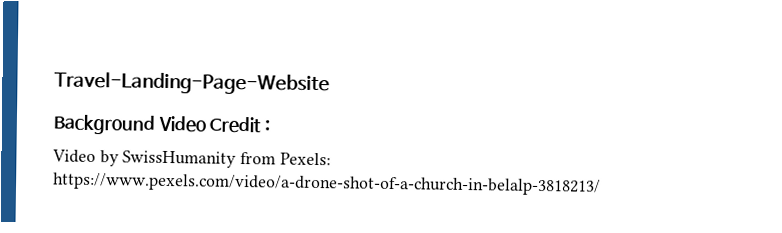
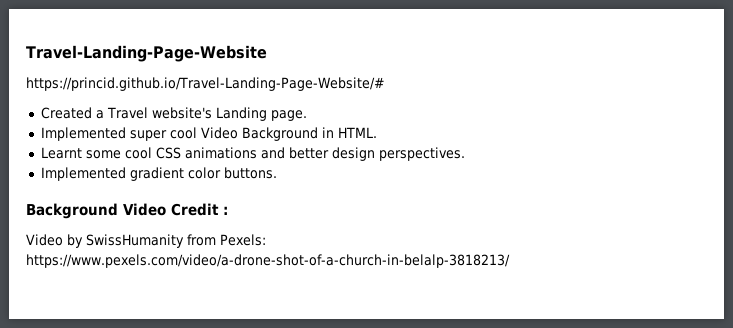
+ https://princid.github.io/Travel-Landing-Page-Website/#
+ Created a Travel website's Landing page.
+ Implemented super cool Video Background in HTML.
+ Learnt some cool CSS animations and better design perspectives.
+ Implemented gradient color buttons.

